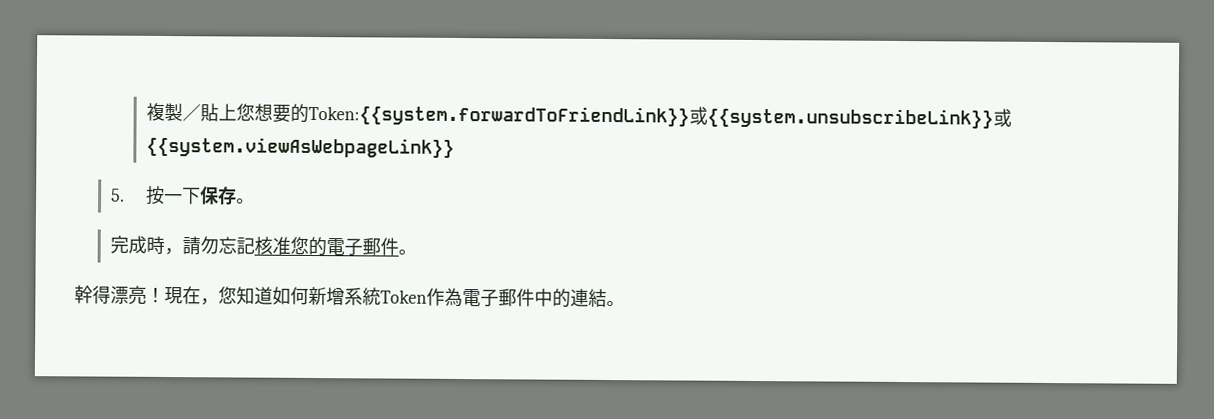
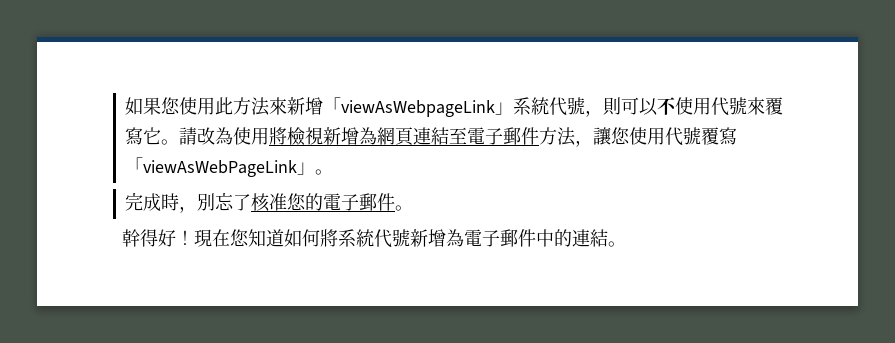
- 複製／貼上您想要的Token:{{system.forwardToFriendLink}}或{{system.unsubscribeLink}}或{{system.viewAsWebpageLink}}
- 5.按一下保存。
+ 如果您使用此方法來新增「viewAsWebpageLink」系統代號，則可以不使用代號來覆寫它。請改為使用將檢視新增為網頁連結至電子郵件方法，讓您使用代號覆寫「viewAsWebPageLink」。
- 完成時，請勿忘記核准您的電子郵件。
+ 完成時，別忘了核准您的電子郵件。
- 幹得漂亮！現在，您知道如何新增系統Token作為電子郵件中的連結。
+ 幹得好！現在您知道如何將系統代號新增為電子郵件中的連結。

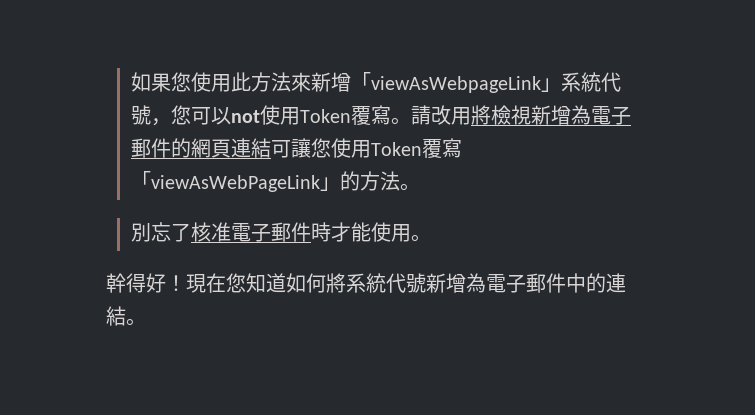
- 如果您使用此方法來新增「viewAsWebpageLink」系統代號，則可以不使用代號來覆寫它。請改為使用將檢視新增為網頁連結至電子郵件方法，讓您使用代號覆寫「viewAsWebPageLink」。
- 完成時，別忘了核准您的電子郵件。
+ 如果您使用此方法來新增「viewAsWebpageLink」系統代號，您可以not使用Token覆寫。請改用將檢視新增為電子郵件的網頁連結可讓您使用Token覆寫「viewAsWebPageLink」的方法。
+ 別忘了核准電子郵件時才能使用。

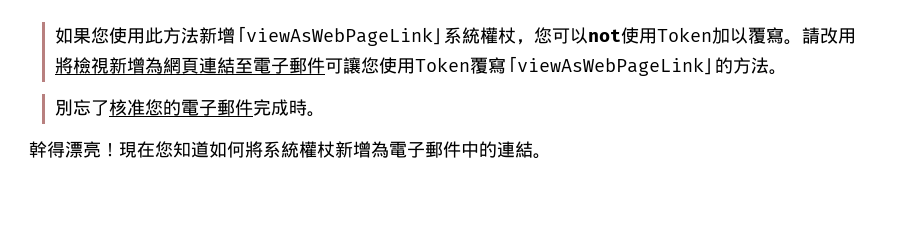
- 如果您使用此方法來新增「viewAsWebpageLink」系統代號，您可以not使用Token覆寫。
+ 如果您使用此方法新增「viewAsWebPageLink」系統權杖，您可以not使用Token加以覆寫。
- 請改用將檢視新增為電子郵件的網頁連結可讓您使用Token覆寫「viewAsWebPageLink」的方法。
+ 請改用將檢視新增為網頁連結至電子郵件可讓您使用Token覆寫「viewAsWebPageLink」的方法。
- 別忘了核准電子郵件時才能使用。
+ 別忘了核准您的電子郵件完成時。
- 幹得好！
+ 幹得漂亮！
- 現在您知道如何將系統代號新增為電子郵件中的連結。
+ 現在您知道如何將系統權杖新增為電子郵件中的連結。

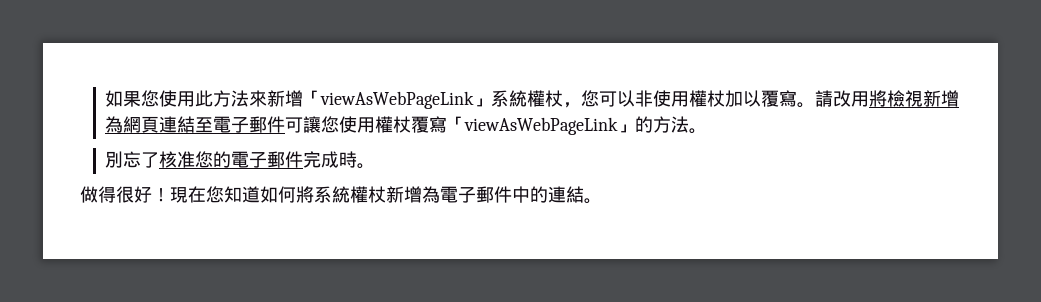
- 如果您使用此方法新增「viewAsWebPageLink」系統權杖，您可以not使用Token加以覆寫。
+ 如果您使用此方法來新增「viewAsWebPageLink」系統權杖，您可以非使用權杖加以覆寫。
- 請改用將檢視新增為網頁連結至電子郵件可讓您使用Token覆寫「viewAsWebPageLink」的方法。
+ 請改用將檢視新增為網頁連結至電子郵件可讓您使用權杖覆寫「viewAsWebPageLink」的方法。
- 幹得漂亮！
+ 做得很好！

